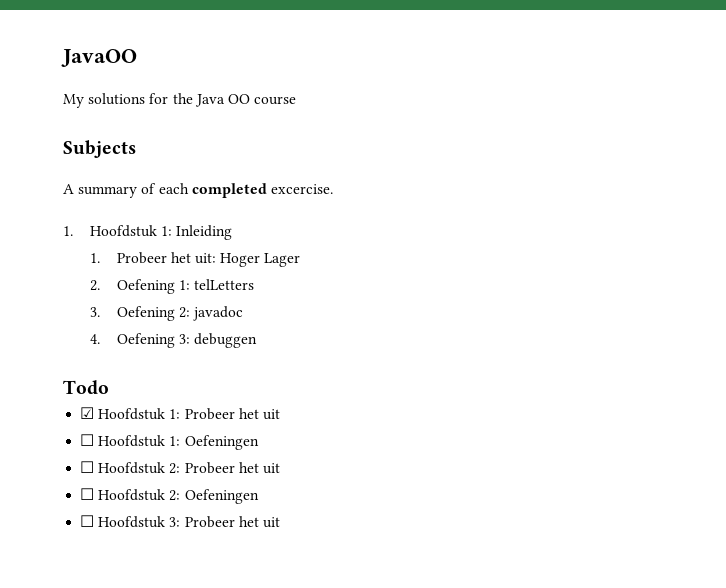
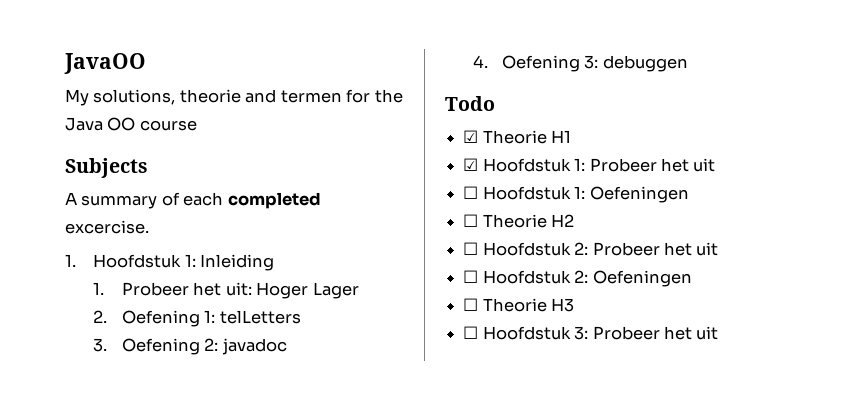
- My solutions for the Java OO course
+ My solutions, theorie and termen for the Java OO course
+ ☑ Theorie H1
+ ☐ Theorie H2
+ ☐ Theorie H3

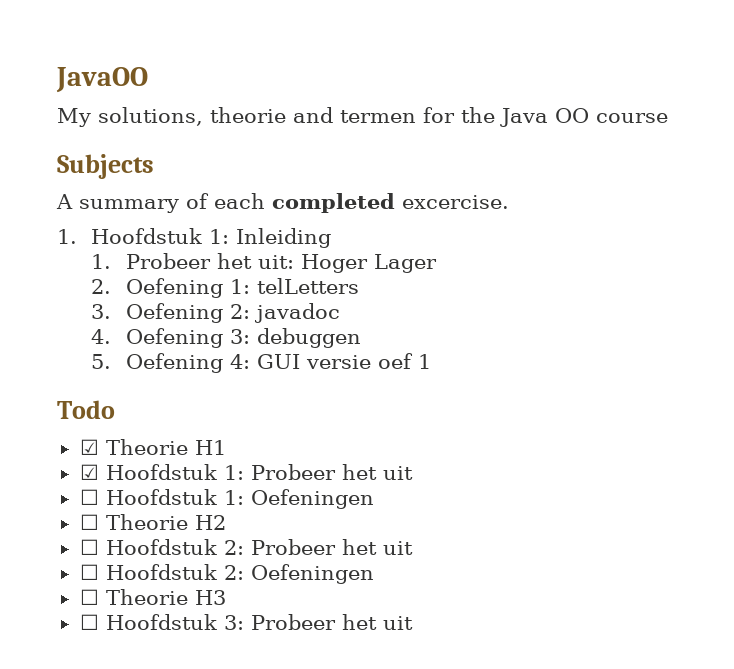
+ 5. Oefening 4: GUI versie oef 1

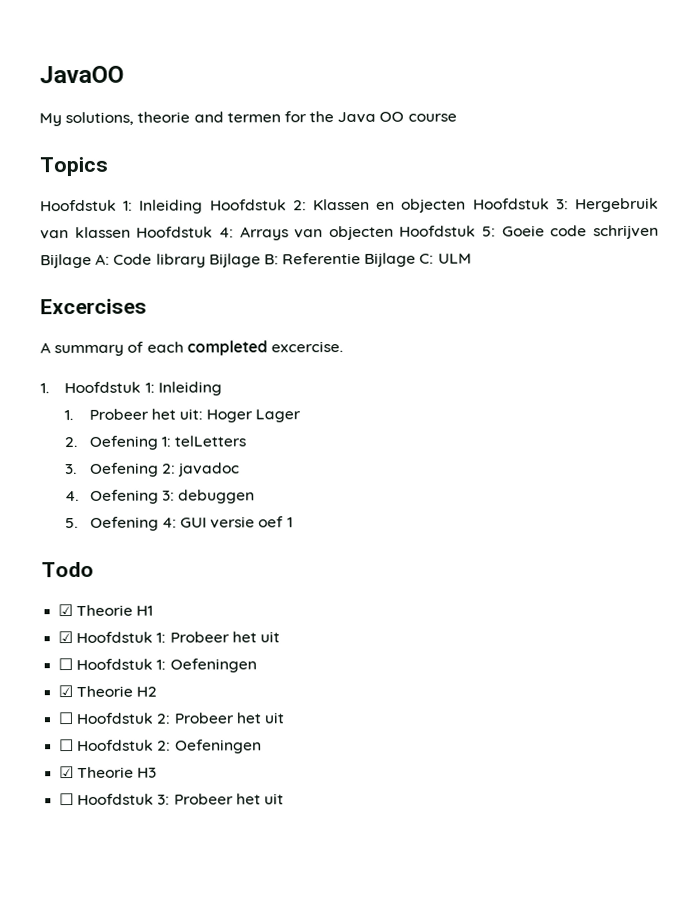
- Subjects
+ Topics
+ Hoofdstuk 1: Inleiding Hoofdstuk 2: Klassen en objecten Hoofdstuk 3: Hergebruik van klassen Hoofdstuk 4: Arrays van objecten Hoofdstuk 5: Goeie code schrijven Bijlage A: Code library Bijlage B: Referentie Bijlage C: ULM
+ Excercises
- ☐ Theorie H2
+ ☑ Theorie H2
- ☐ Theorie H3
+ ☑ Theorie H3

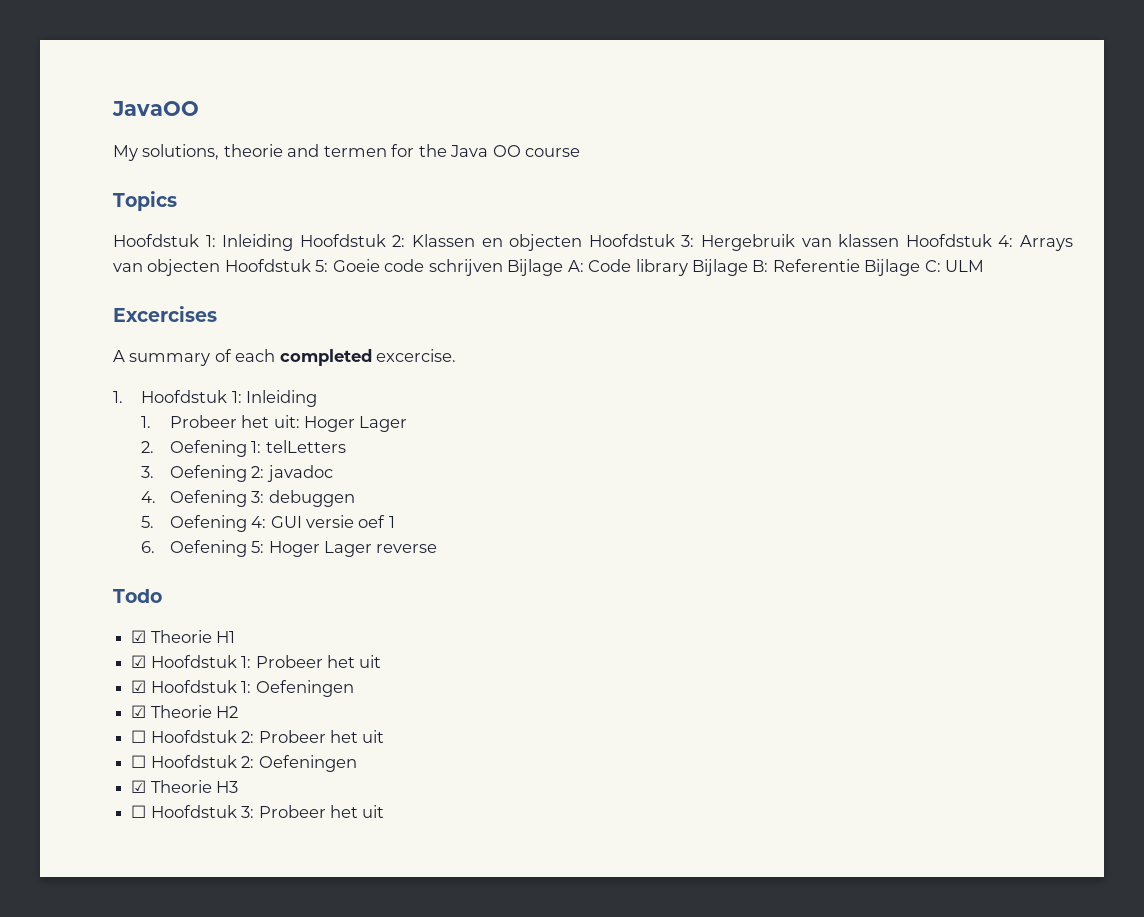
+ 6. Oefening 5: Hoger Lager reverse
- ☐ Hoofdstuk 1: Oefeningen
+ ☑ Hoofdstuk 1: Oefeningen

